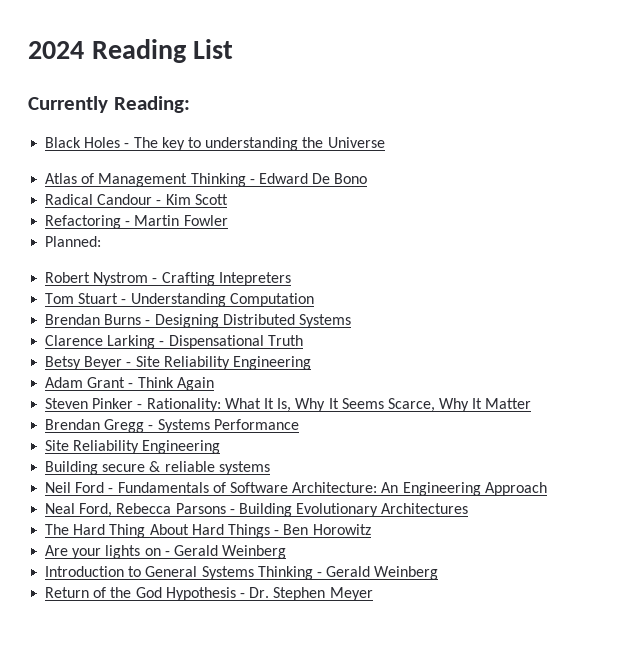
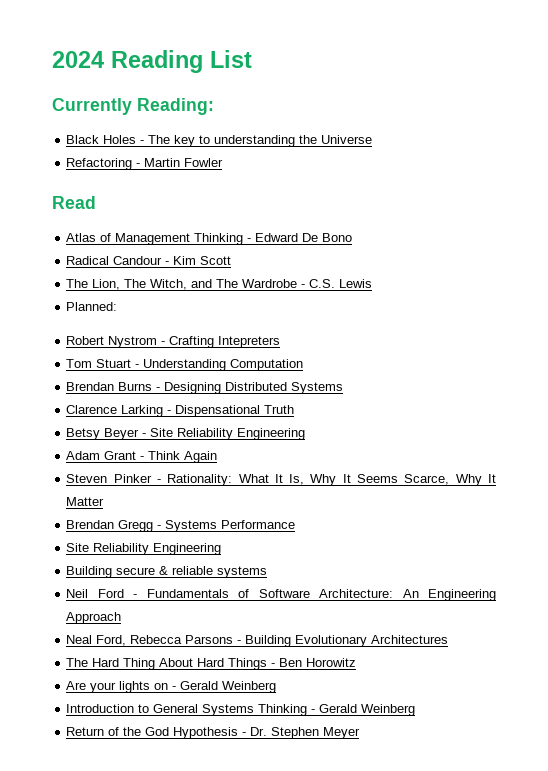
+ Refactoring - Martin Fowler
+ Read
- Refactoring - Martin Fowler
+ The Lion, The Witch, and The Wardrobe - C.S. Lewis

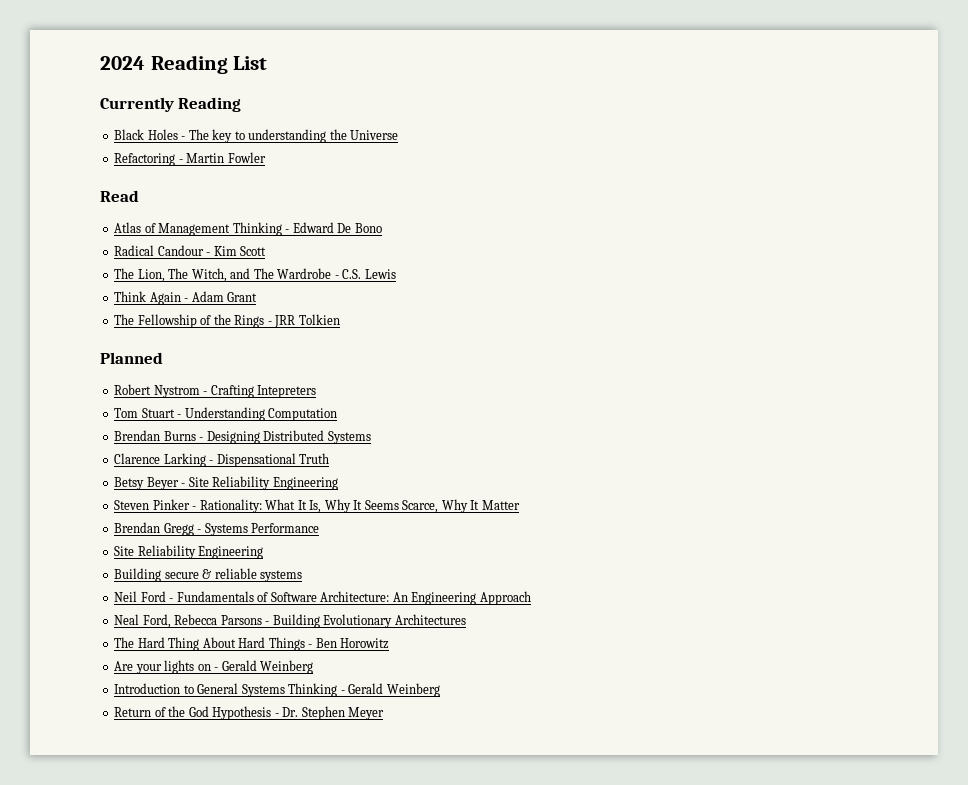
- Currently Reading:
+ Currently Reading
- Planned:
+ Think Again - Adam Grant
+ The Fellowship of the Rings - JRR Tolkien
+ Planned
- Adam Grant - Think Again

